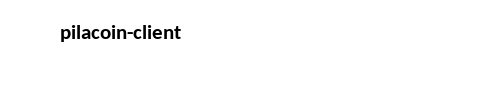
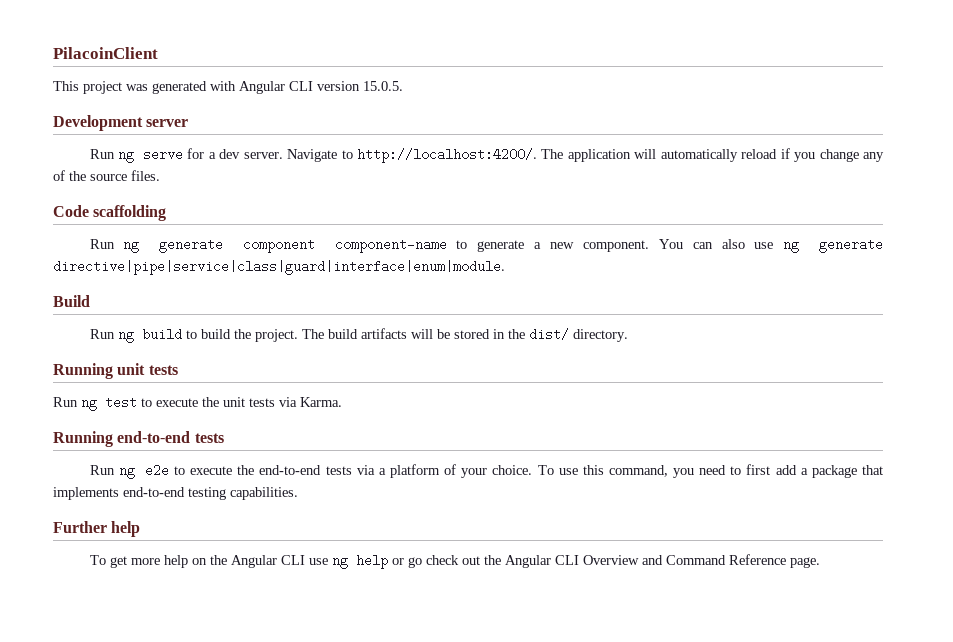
- pilacoin-client
+ PilacoinClient
+ This project was generated with Angular CLI version 15.0.5.
+ Development server
+ Run ng serve for a dev server. Navigate to http://localhost:4200/. The application will automatically reload if you change any of the source files.
+ Code scaffolding
+ Run ng generate component component-name to generate a new component. You can also use ng generate directive|pipe|service|class|guard|interface|enum|module.
+ Build
+ Run ng build to build the project. The build artifacts will be stored in the dist/ directory.
+ Running unit tests
+ Run ng test to execute the unit tests via Karma.
+ Running end-to-end tests
+ Run ng e2e to execute the end-to-end tests via a platform of your choice. To use this command, you need to first add a package that implements end-to-end testing capabilities.
+ Further help
+ To get more help on the Angular CLI use ng help or go check out the Angular CLI Overview and Command Reference page.

